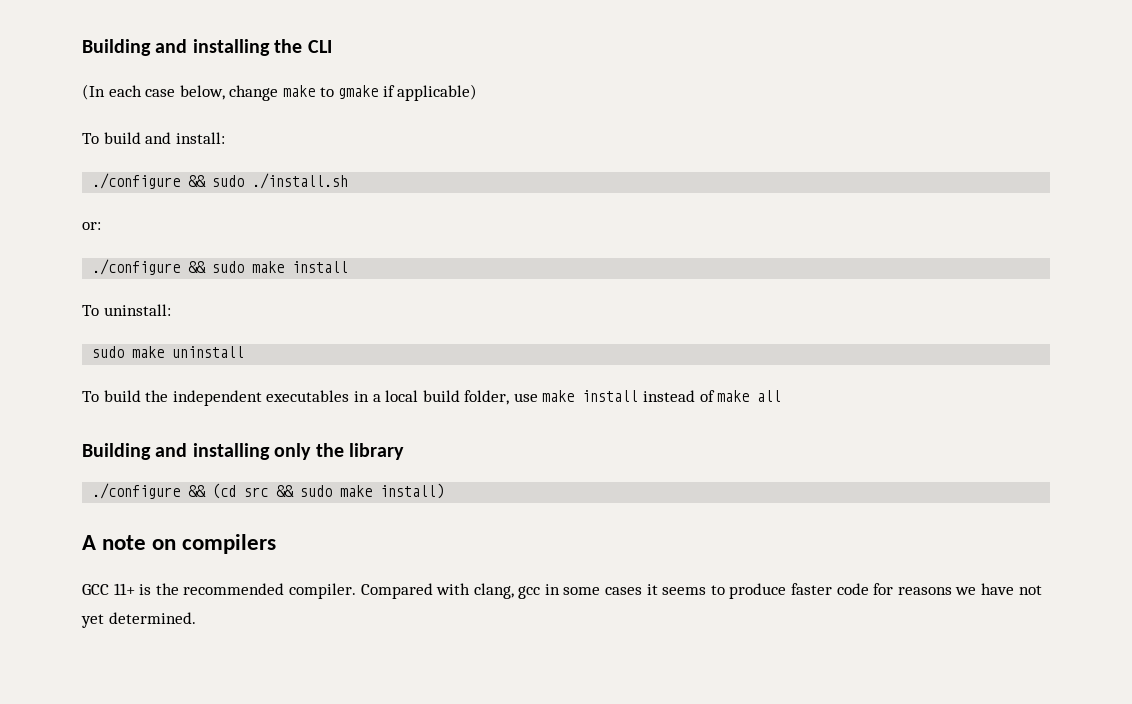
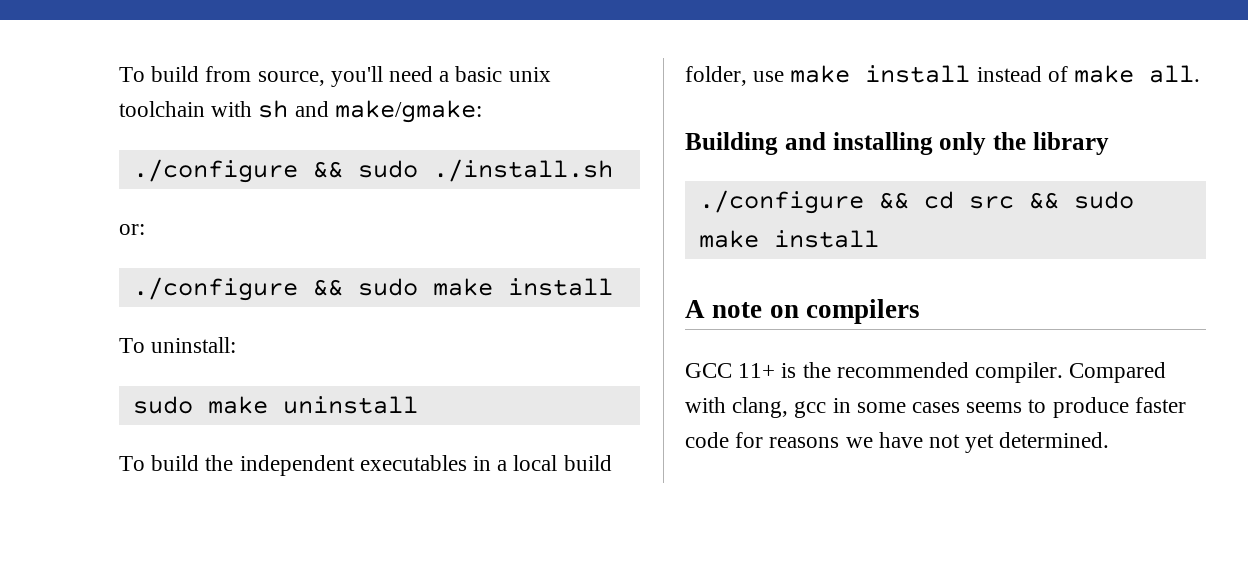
- Building and installing the CLI
- (In each case below, change make to gmake if applicable)
- To build and install:
+ To build from source, you'll need a basic unix toolchain with sh and make/gmake:
- To build the independent executables in a local build folder, use make install instead of make all
+ To build the independent executables in a local build folder, use make install instead of make all.
- ./configure && (cd src && sudo make install)
+ ./configure && cd src && sudo make install
- Compared with clang, gcc in some cases it seems to produce faster code for reasons we have not yet determined.
+ Compared with clang, gcc in some cases seems to produce faster code for reasons we have not yet determined.

